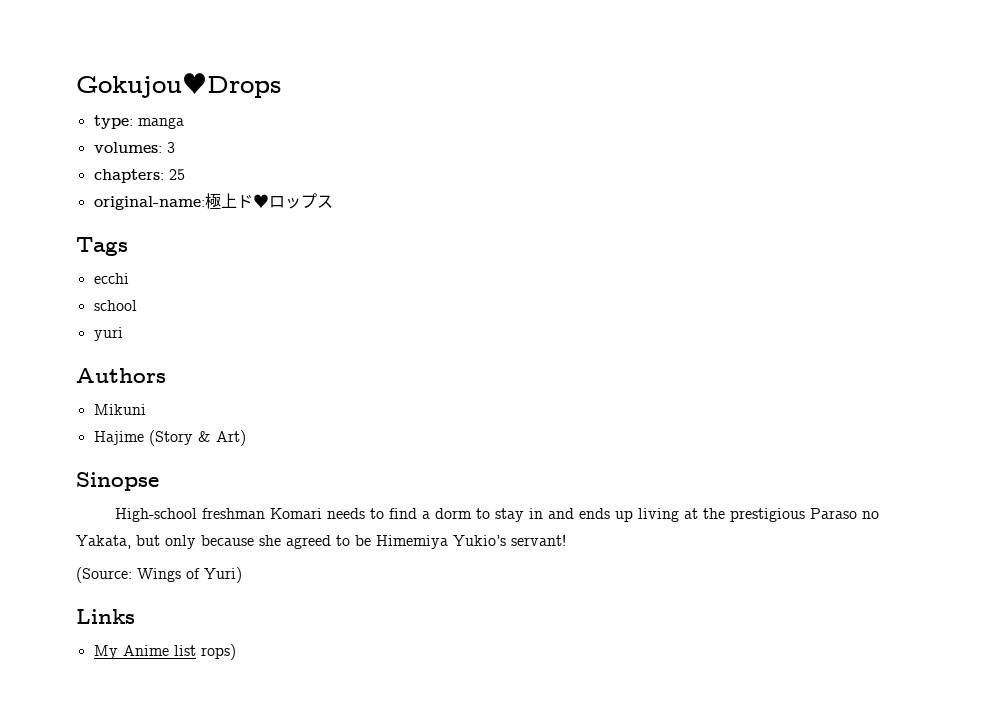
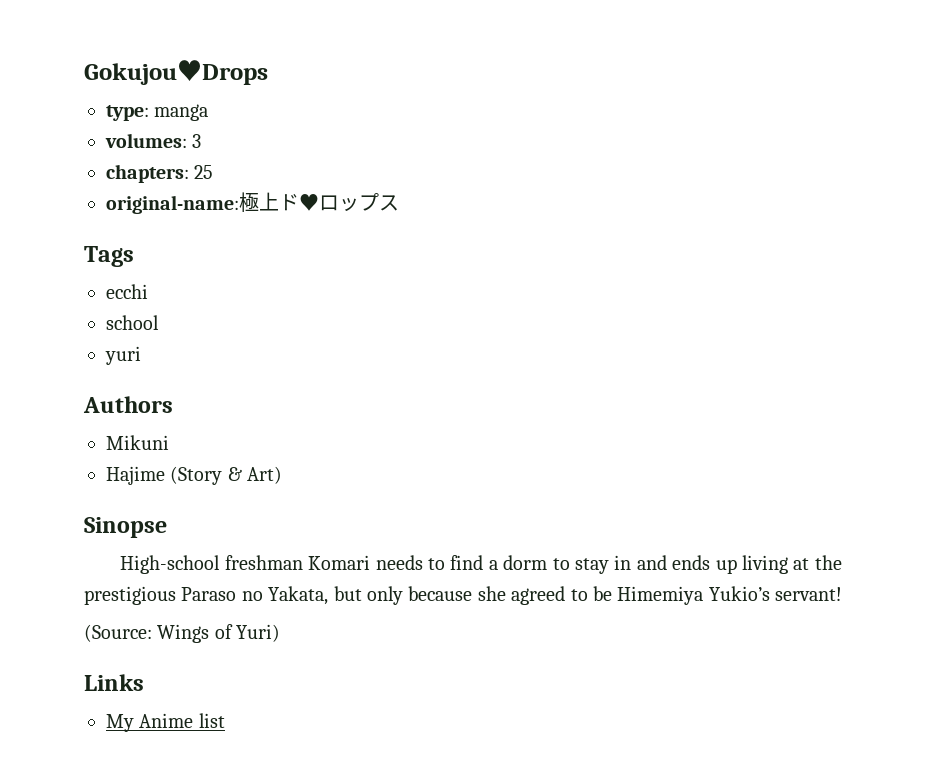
- My Anime list rops)
+ My Anime list

